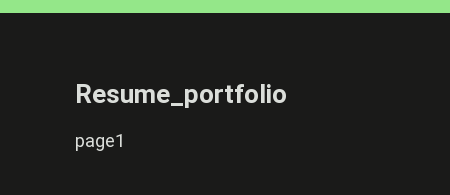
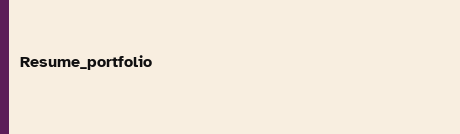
- page1

